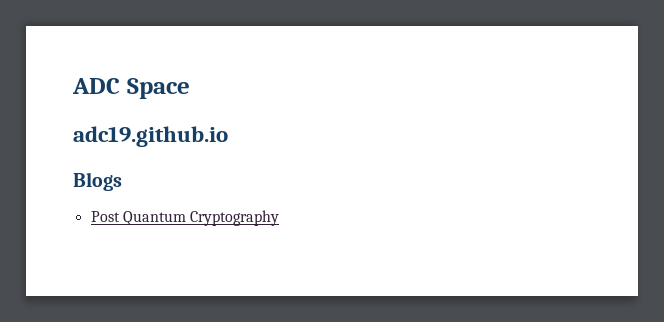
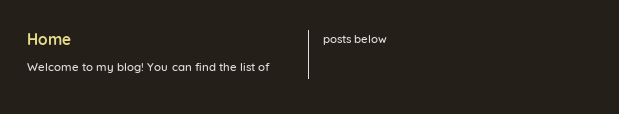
- ADC Space
- adc19.github.io
- Blogs
- Post Quantum Cryptography
+ Home
+ Welcome to my blog! You can find the list of posts below

